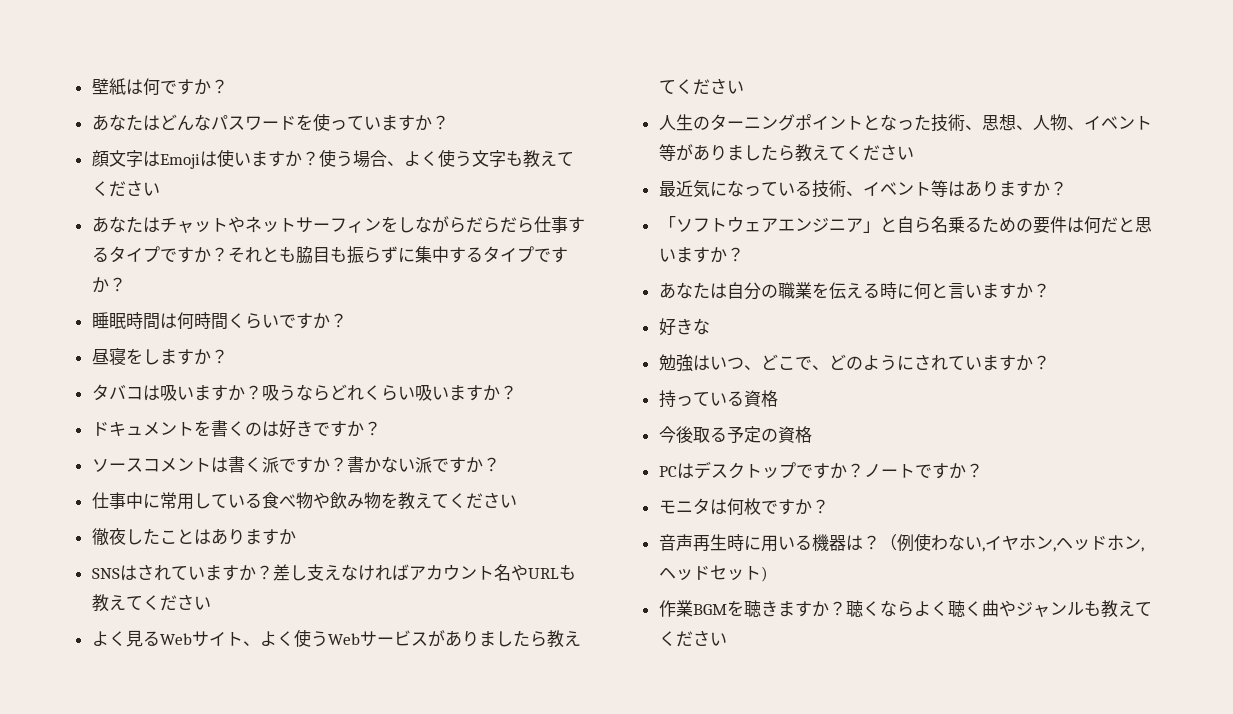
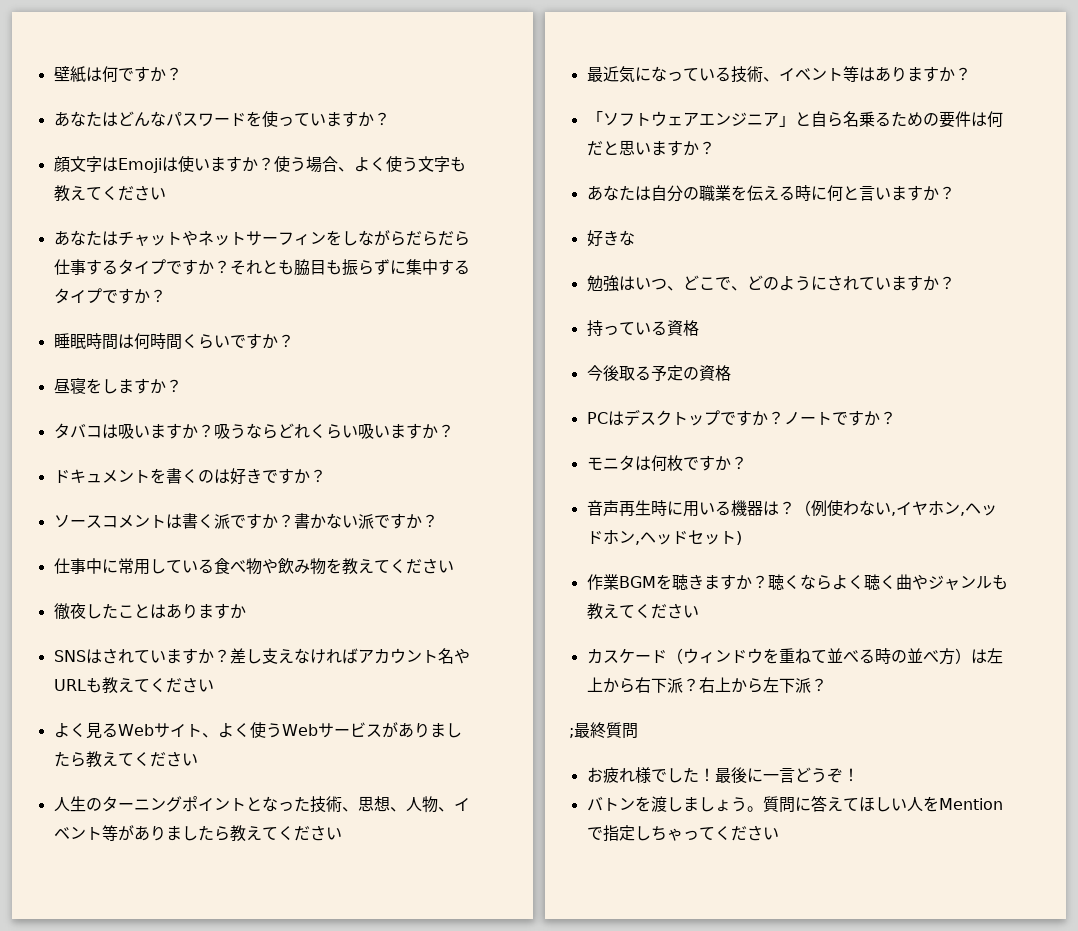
+ カスケード（ウィンドウを重ねて並べる時の並べ方）は左上から右下派？右上から左下派？
+ ;最終質問
+ お疲れ様でした！最後に一言どうぞ！
+ バトンを渡しましょう。質問に答えてほしい人をMentionで指定しちゃってください

